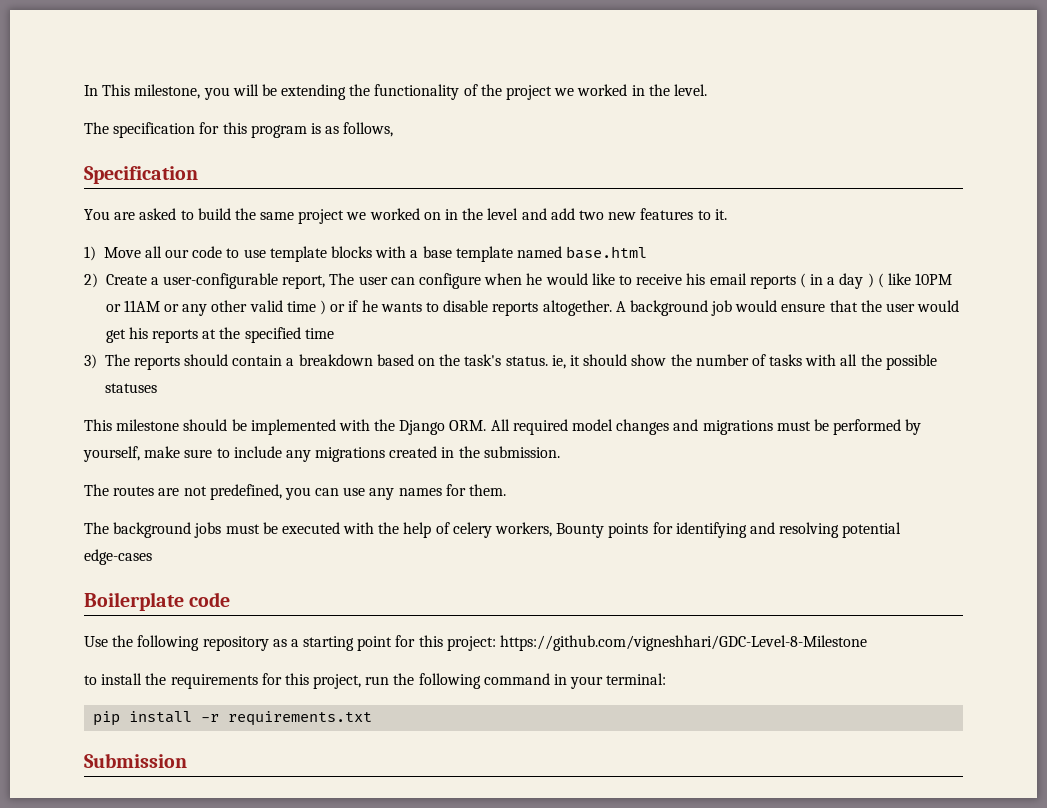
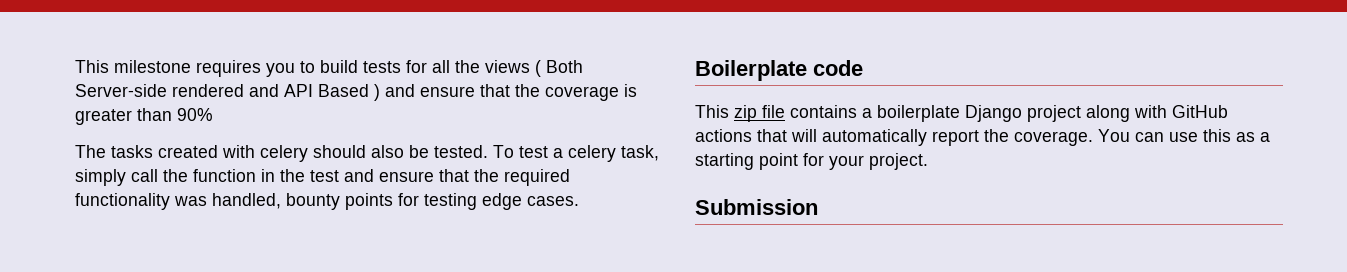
- In This milestone, you will be extending the functionality of the project we worked in the level.
- The specification for this program is as follows,
- Specification
- You are asked to build the same project we worked on in the level and add two new features to it.
- 1) Move all our code to use template blocks with a base template named base.html
- 2) Create a user-configurable report, The user can configure when he would like to receive his email reports ( in a day ) ( like 10PM or 11AM or any other valid time ) or if he wants to disable reports altogether. A background job would ensure that the user would get his reports at the specified time
- 3) The reports should contain a breakdown based on the task's status. ie, it should show the number of tasks with all the possible statuses
- This milestone should be implemented with the Django ORM. All required model changes and migrations must be performed by yourself, make sure to include any migrations created in the submission.
- The routes are not predefined, you can use any names for them.
- The background jobs must be executed with the help of celery workers, Bounty points for identifying and resolving potential edge-cases
+ This milestone requires you to build tests for all the views ( Both Server-side rendered and API Based ) and ensure that the coverage is greater than 90%
+ The tasks created with celery should also be tested. To test a celery task, simply call the function in the test and ensure that the required functionality was handled, bounty points for testing edge cases.
  Boilerplate code
- Use the following repository as a starting point for this project: https://github.com/vigneshhari/GDC-Level-8-Milestone
- to install the requirements for this project, run the following command in your terminal:
- pip install -r requirements.txt
+ This zip file contains a boilerplate Django project along with GitHub actions that will automatically report the coverage. You can use this as a starting point for your project.

